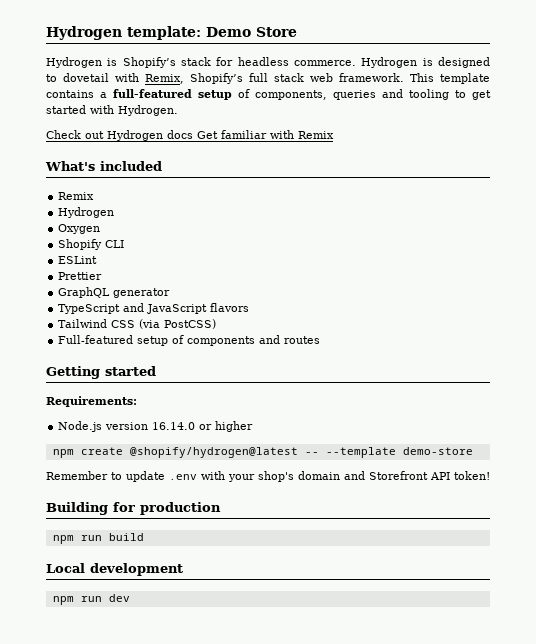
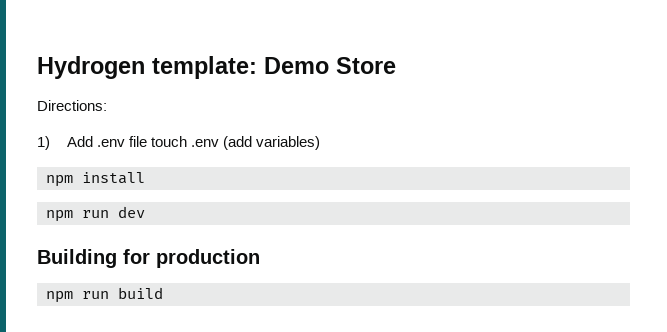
- Hydrogen is Shopify’s stack for headless commerce. Hydrogen is designed to dovetail with Remix, Shopify’s full stack web framework. This template contains a full-featured setup of components, queries and tooling to get started with Hydrogen.
- Check out Hydrogen docs Get familiar with Remix
- What's included
- Remix
- Hydrogen
- Oxygen
- Shopify CLI
- ESLint
- Prettier
- GraphQL generator
- TypeScript and JavaScript flavors
- Tailwind CSS (via PostCSS)
- Full-featured setup of components and routes
- Getting started
- Requirements:
- Node.js version 16.14.0 or higher
- npm create @shopify/hydrogen@latest -- --template demo-store
- Remember to update .env with your shop's domain and Storefront API token!
+ Directions:
+ 1) Add .env file touch .env (add variables)
+ npm install
+ npm run dev
- Local development
- npm run dev

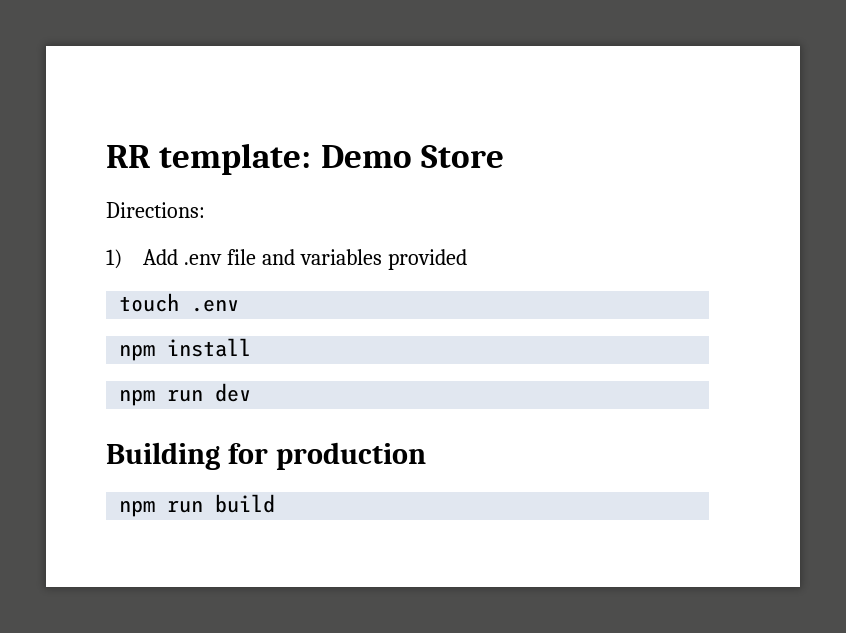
- Hydrogen template: Demo Store
+ RR template: Demo Store
- 1) Add .env file touch .env (add variables)
+ 1) Add .env file and variables provided
+ touch .env

